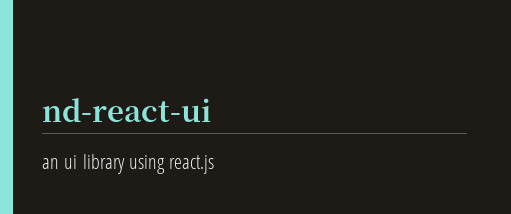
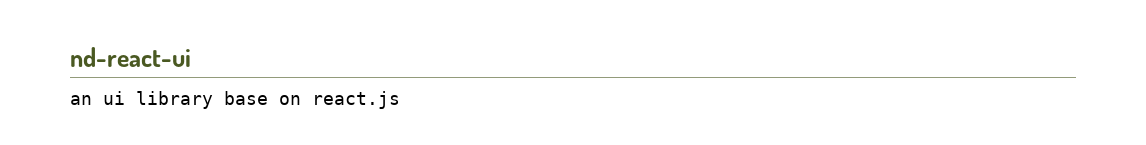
- an ui library using react.js
+ an ui library base on react.js

